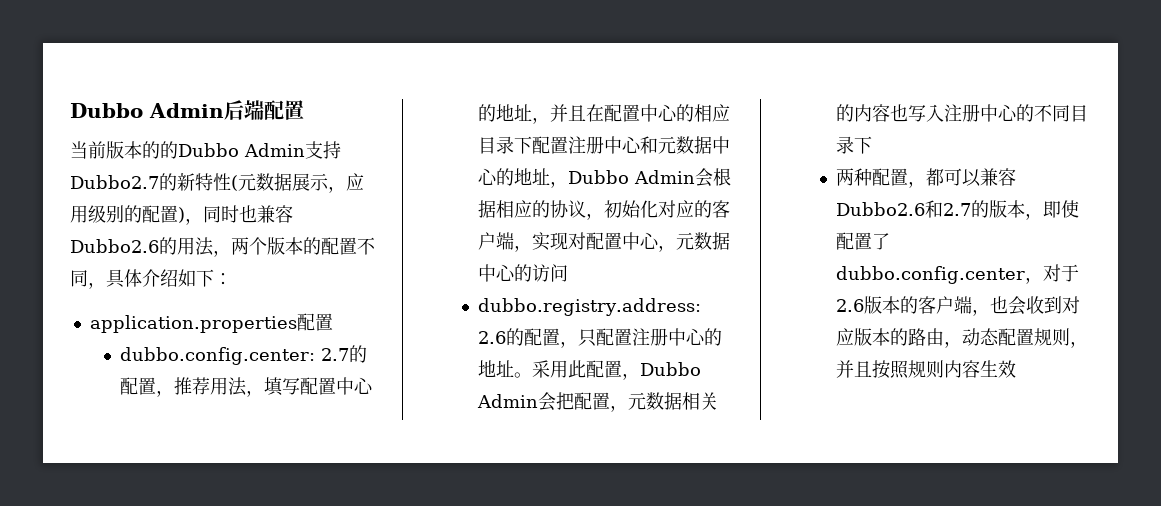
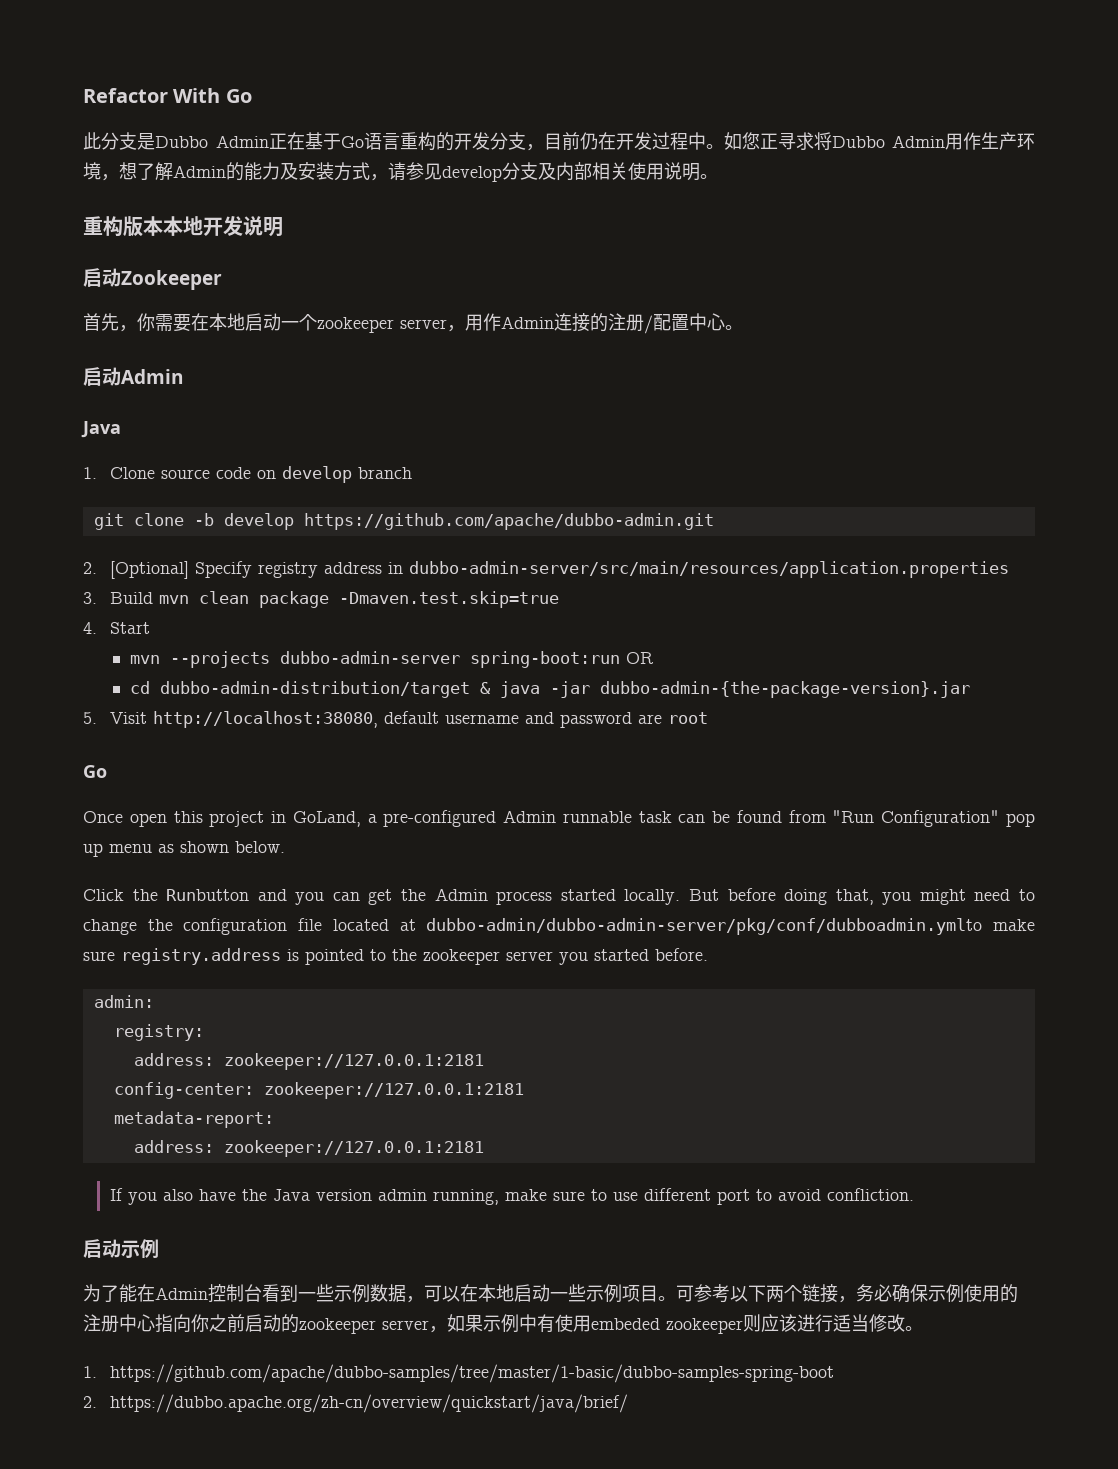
- Dubbo Admin后端配置
- 当前版本的的Dubbo Admin支持Dubbo2.7的新特性(元数据展示，应用级别的配置)，同时也兼容Dubbo2.6的用法，两个版本的配置不同，具体介绍如下：
- application.properties配置
- dubbo.config.center: 2.7的配置，推荐用法，填写配置中心的地址，并且在配置中心的相应目录下配置注册中心和元数据中心的地址，Dubbo Admin会根据相应的协议，初始化对应的客户端，实现对配置中心，元数据中心的访问
- dubbo.registry.address: 2.6的配置，只配置注册中心的地址。采用此配置，Dubbo Admin会把配置，元数据相关的内容也写入注册中心的不同目录下
- 两种配置，都可以兼容Dubbo2.6和2.7的版本，即使配置了dubbo.config.center，对于2.6版本的客户端，也会收到对应版本的路由，动态配置规则，并且按照规则内容生效
+ Refactor With Go
+ 此分支是Dubbo Admin正在基于Go语言重构的开发分支，目前仍在开发过程中。如您正寻求将Dubbo Admin用作生产环境，想了解Admin的能力及安装方式，请参见develop分支及内部相关使用说明。
+ 重构版本本地开发说明
+ 启动Zookeeper
+ 首先，你需要在本地启动一个zookeeper server，用作Admin连接的注册/配置中心。
+ 启动Admin
+ Java
+ 1. Clone source code on develop branch
+ git clone -b develop https://github.com/apache/dubbo-admin.git
+ 2. [Optional] Specify registry address in dubbo-admin-server/src/main/resources/application.properties
+ 3. Build mvn clean package -Dmaven.test.skip=true
+ 4. Start
+ mvn --projects dubbo-admin-server spring-boot:run OR
+ cd dubbo-admin-distribution/target & java -jar dubbo-admin-{the-package-version}.jar
+ 5. Visit http://localhost:38080, default username and password are root
+ Go
+ Once open this project in GoLand, a pre-configured Admin runnable task can be found from "Run Configuration" pop up menu as shown below.
+ Click the Runbutton and you can get the Admin process started locally. But before doing that, you might need to change the configuration file located at dubbo-admin/dubbo-admin-server/pkg/conf/dubboadmin.ymlto make sure registry.address is pointed to the zookeeper server you started before.
+ admin:
+ registry:
+ address: zookeeper://127.0.0.1:2181
+ config-center: zookeeper://127.0.0.1:2181
+ metadata-report:
+ address: zookeeper://127.0.0.1:2181
+ If you also have the Java version admin running, make sure to use different port to avoid confliction.
+ 启动示例
+ 为了能在Admin控制台看到一些示例数据，可以在本地启动一些示例项目。可参考以下两个链接，务必确保示例使用的注册中心指向你之前启动的zookeeper server，如果示例中有使用embeded zookeeper则应该进行适当修改。
+ 1. https://github.com/apache/dubbo-samples/tree/master/1-basic/dubbo-samples-spring-boot
+ 2. https://dubbo.apache.org/zh-cn/overview/quickstart/java/brief/

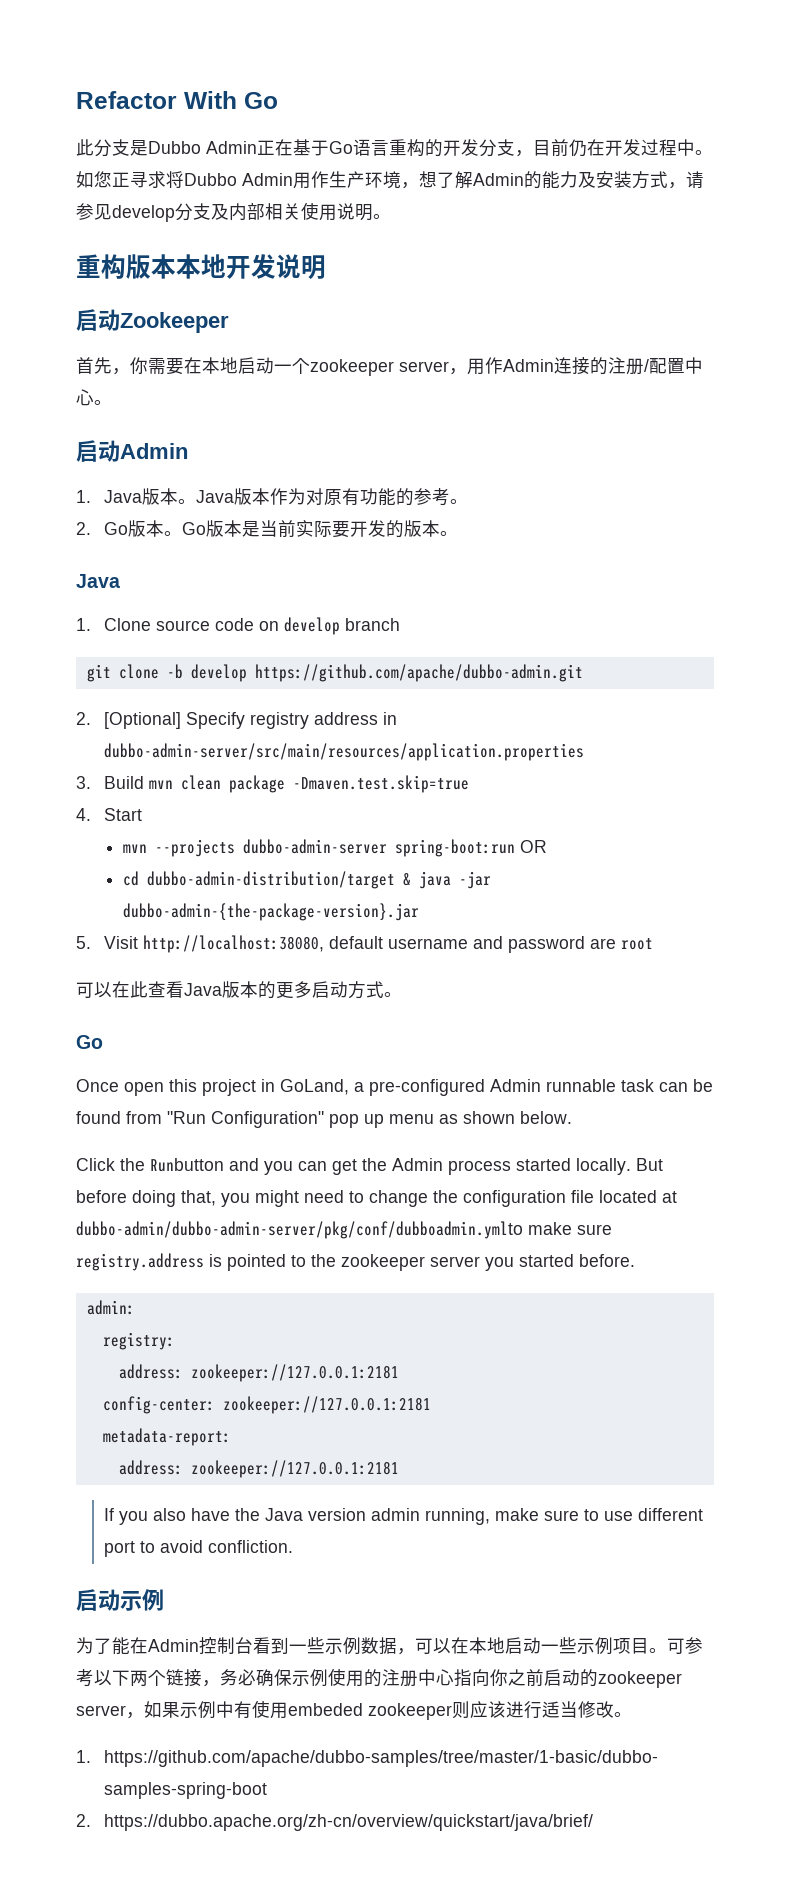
+ 1. Java版本。Java版本作为对原有功能的参考。
+ 2. Go版本。Go版本是当前实际要开发的版本。
+ 可以在此查看Java版本的更多启动方式。

